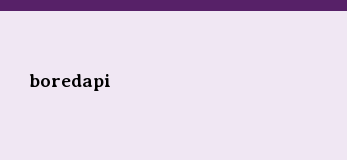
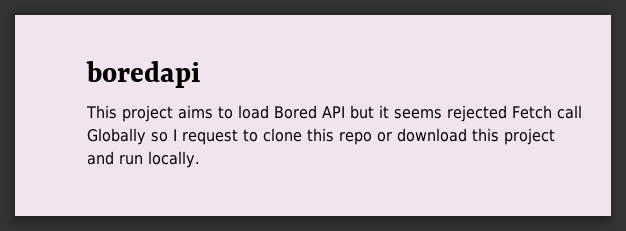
+ This project aims to load Bored API but it seems rejected Fetch call Globally so I request to clone this repo or download this project and run locally.

